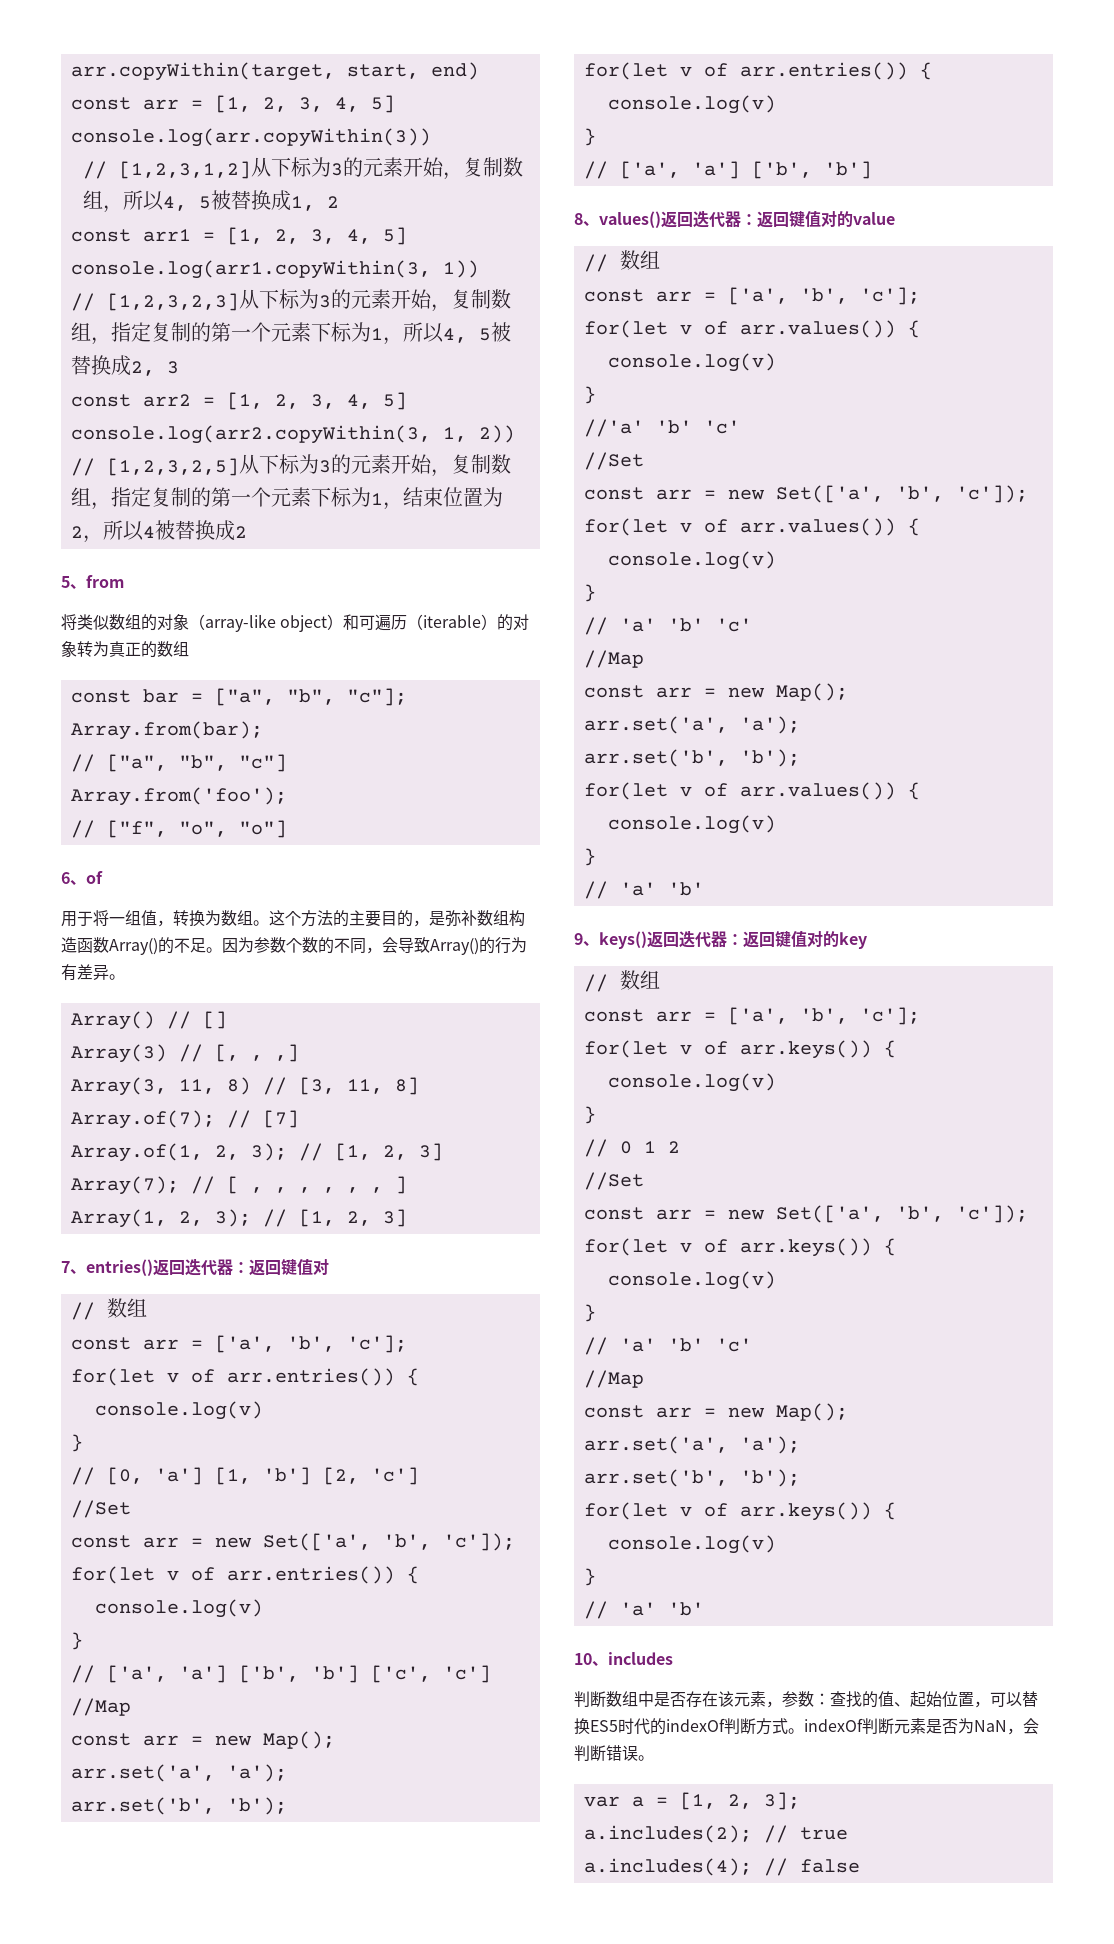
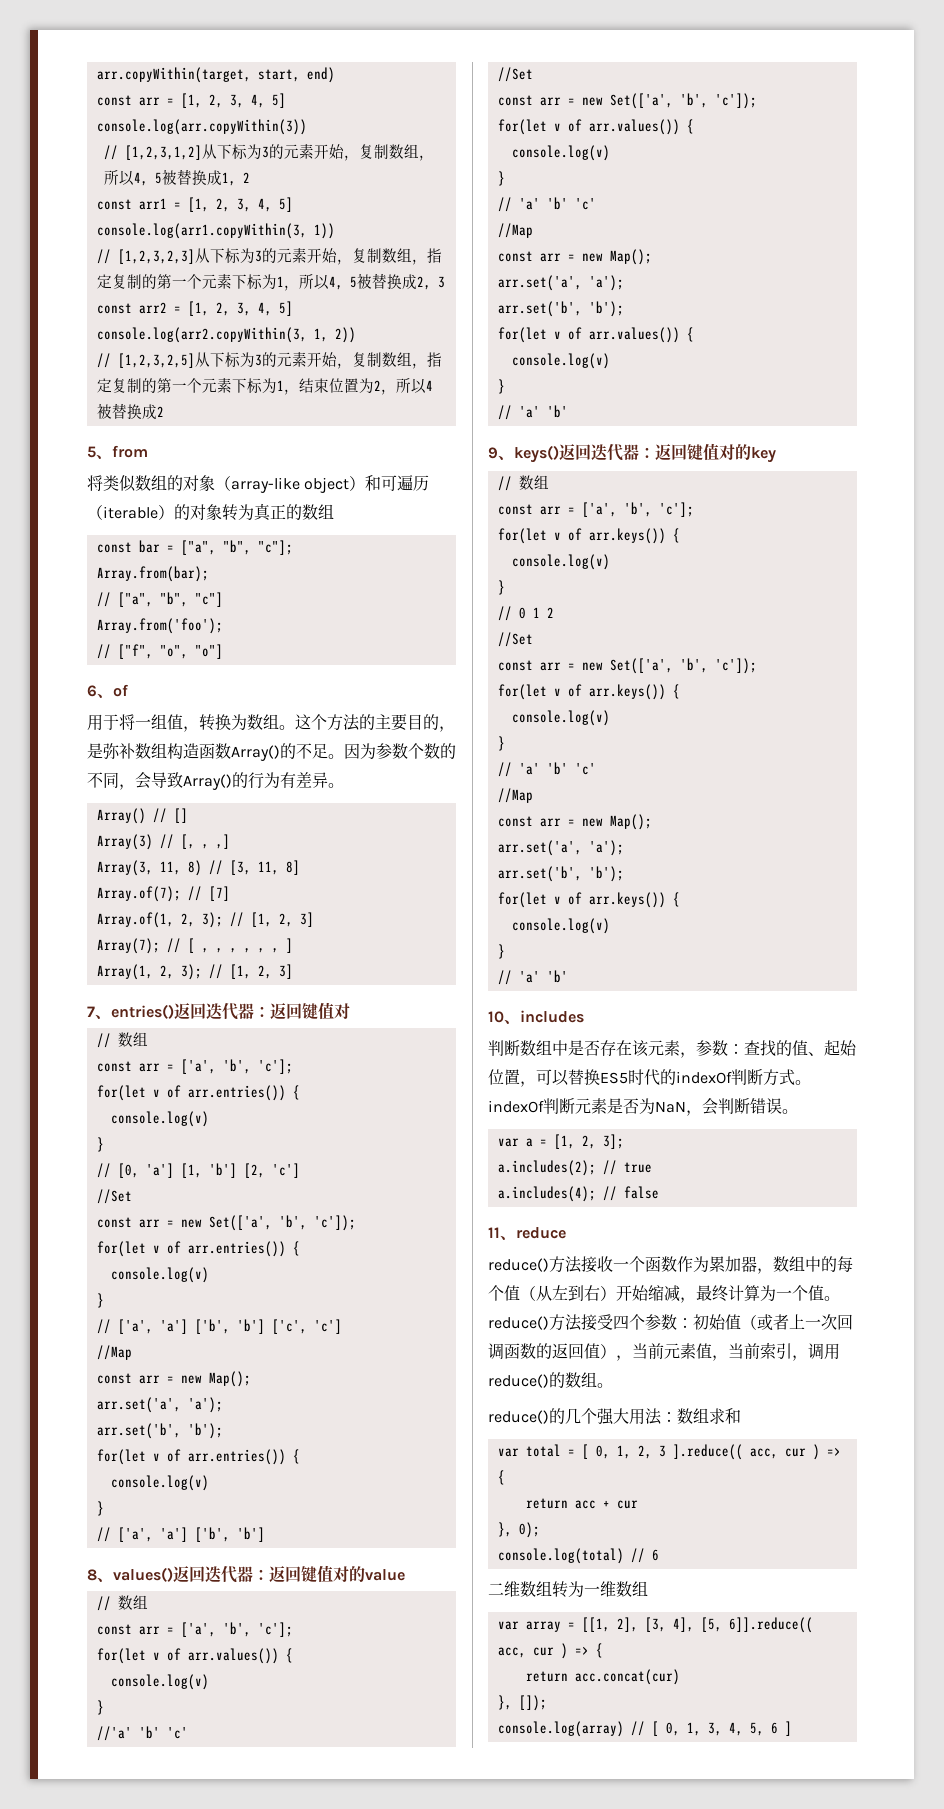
+ 11、reduce
+ reduce()方法接收一个函数作为累加器，数组中的每个值（从左到右）开始缩减，最终计算为一个值。reduce()方法接受四个参数：初始值（或者上一次回调函数的返回值），当前元素值，当前索引，调用reduce()的数组。
+ reduce()的几个强大用法：数组求和
+ var total = [ 0, 1, 2, 3 ].reduce(( acc, cur ) => {
+ return acc + cur
+ }, 0);
+ console.log(total) // 6
+ 二维数组转为一维数组
+ var array = [[1, 2], [3, 4], [5, 6]].reduce(( acc, cur ) => {
+ return acc.concat(cur)
+ }, []);
+ console.log(array) // [ 0, 1, 3, 4, 5, 6 ]

